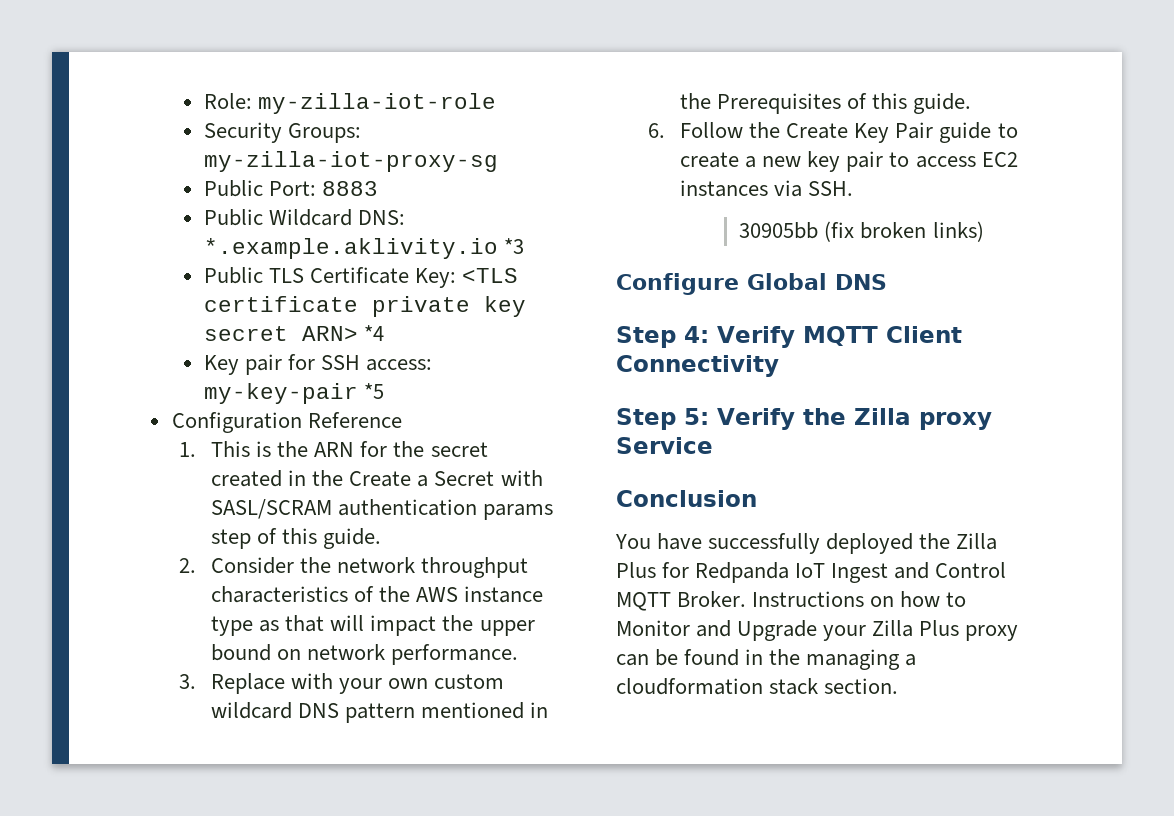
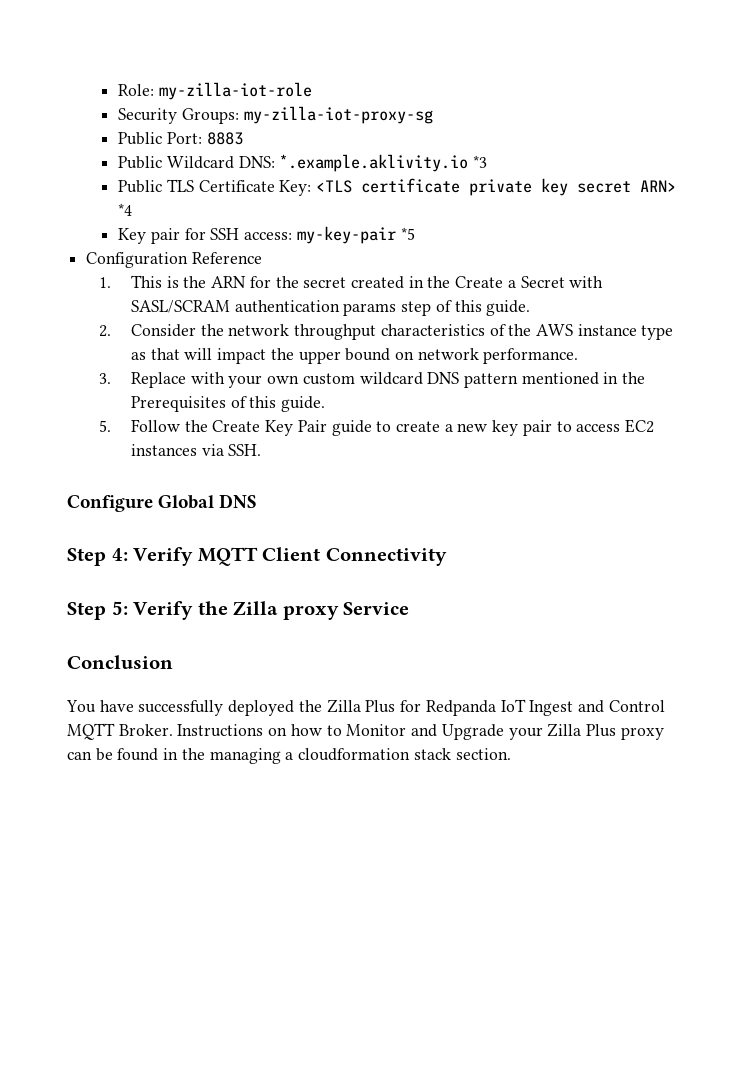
- 6. Follow the Create Key Pair guide to create a new key pair to access EC2 instances via SSH.
+ 5. Follow the Create Key Pair guide to create a new key pair to access EC2 instances via SSH.
- 30905bb (fix broken links)

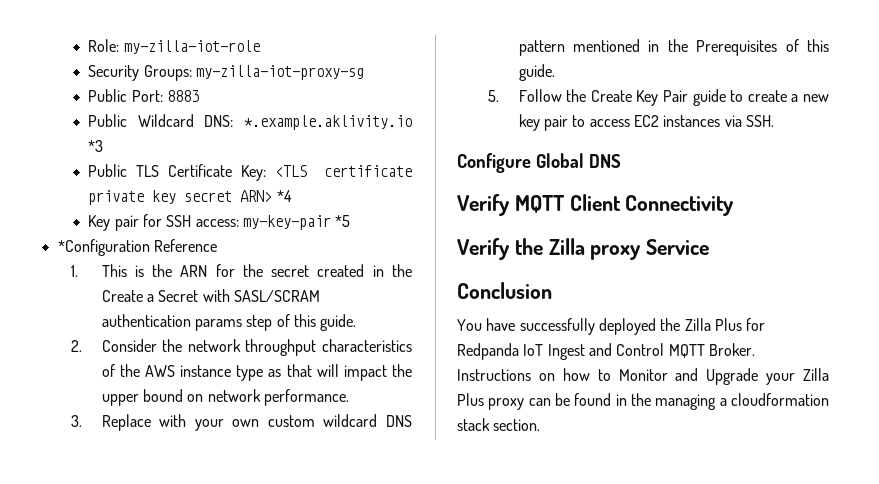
- Configuration Reference
+ *Configuration Reference
- Step 4: Verify MQTT Client Connectivity
+ Verify MQTT Client Connectivity
- Step 5: Verify the Zilla proxy Service
+ Verify the Zilla proxy Service

